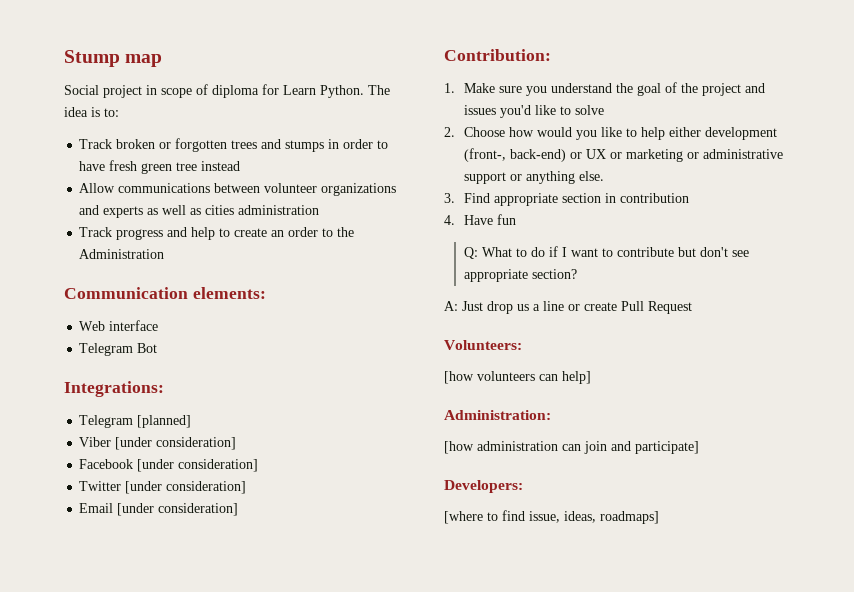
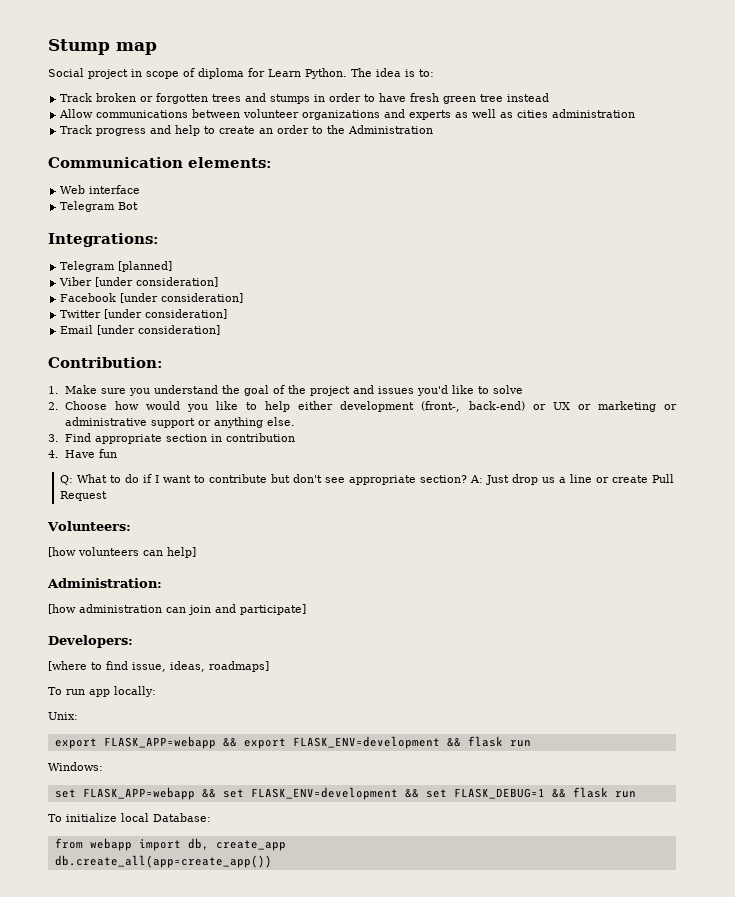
- Q: What to do if I want to contribute but don't see appropriate section?
- A: Just drop us a line or create Pull Request
+ Q: What to do if I want to contribute but don't see appropriate section? A: Just drop us a line or create Pull Request
+ To run app locally:
+ Unix:
+ export FLASK_APP=webapp && export FLASK_ENV=development && flask run
+ Windows:
+ set FLASK_APP=webapp && set FLASK_ENV=development && set FLASK_DEBUG=1 && flask run
+ To initialize local Database:
+ from webapp import db, create_app
+ db.create_all(app=create_app())

